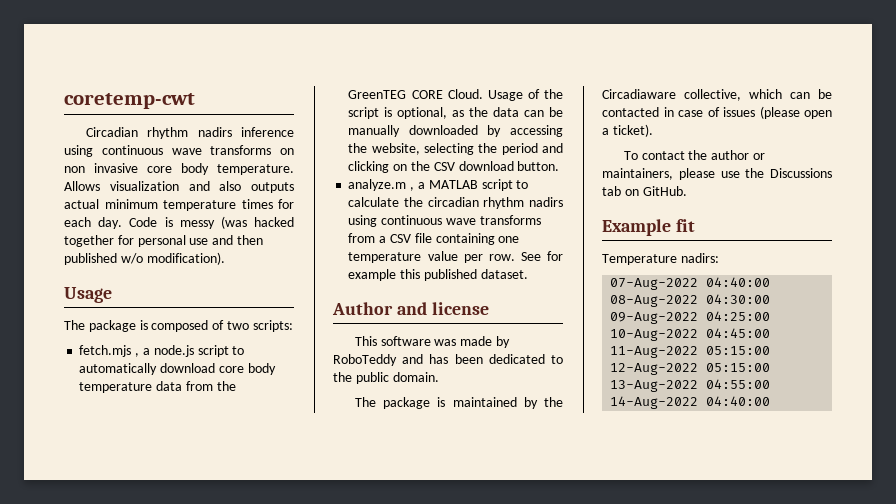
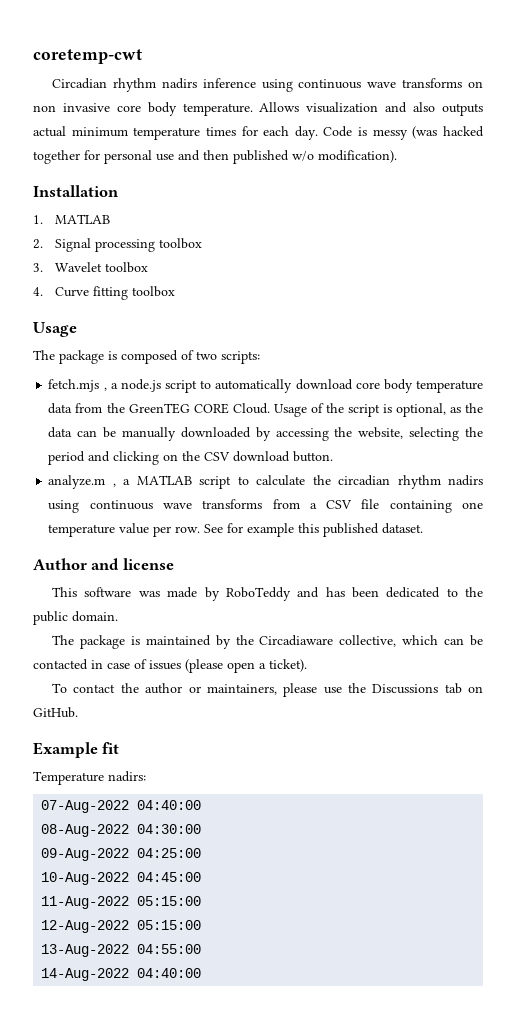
+ Installation
+ 1. MATLAB
+ 2. Signal processing toolbox
+ 3. Wavelet toolbox
+ 4. Curve fitting toolbox

